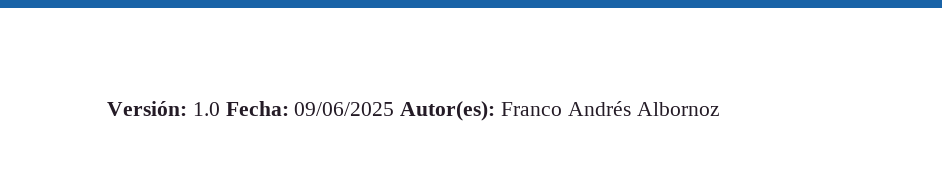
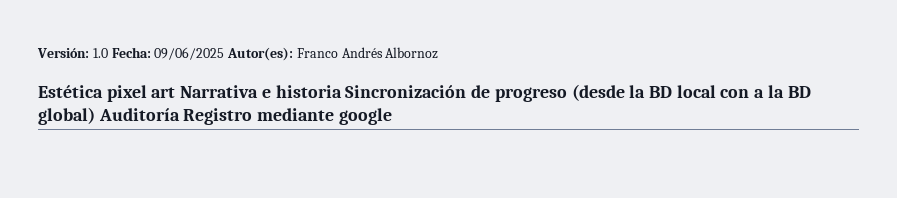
+ Estética pixel art Narrativa e historia Sincronización de progreso (desde la BD local con a la BD global) Auditoría Registro mediante google

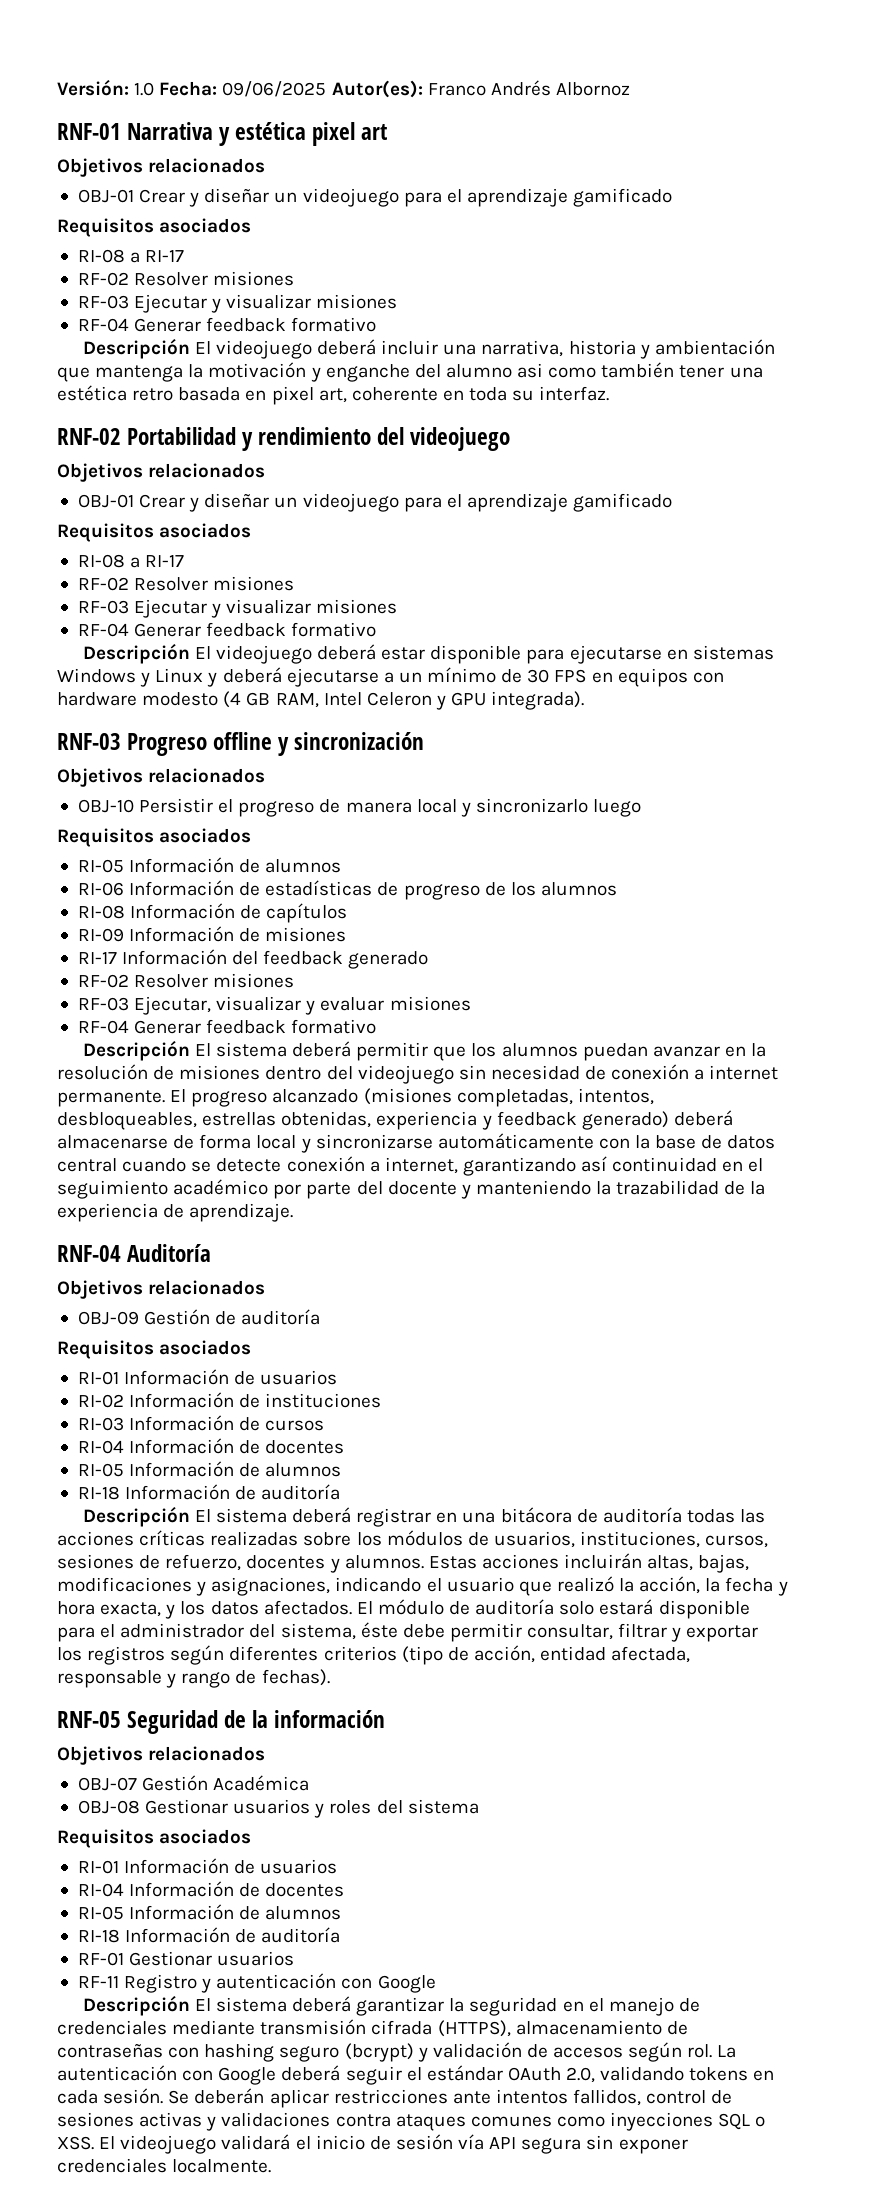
- Estética pixel art Narrativa e historia Sincronización de progreso (desde la BD local con a la BD global) Auditoría Registro mediante google
+ RNF-01 Narrativa y estética pixel art
+ Objetivos relacionados
+ OBJ-01 Crear y diseñar un videojuego para el aprendizaje gamificado
+ Requisitos asociados
+ RI-08 a RI-17
+ RF-02 Resolver misiones
+ RF-03 Ejecutar y visualizar misiones
+ RF-04 Generar feedback formativo
+ Descripción El videojuego deberá incluir una narrativa, historia y ambientación que mantenga la motivación y enganche del alumno asi como también tener una estética retro basada en pixel art, coherente en toda su interfaz.
+ RNF-02 Portabilidad y rendimiento del videojuego
+ Objetivos relacionados
+ OBJ-01 Crear y diseñar un videojuego para el aprendizaje gamificado
+ Requisitos asociados
+ RI-08 a RI-17
+ RF-02 Resolver misiones
+ RF-03 Ejecutar y visualizar misiones
+ RF-04 Generar feedback formativo
+ Descripción El videojuego deberá estar disponible para ejecutarse en sistemas Windows y Linux y deberá ejecutarse a un mínimo de 30 FPS en equipos con hardware modesto (4 GB RAM, Intel Celeron y GPU integrada).
+ RNF-03 Progreso offline y sincronización
+ Objetivos relacionados
+ OBJ-10 Persistir el progreso de manera local y sincronizarlo luego
+ Requisitos asociados
+ RI-05 Información de alumnos
+ RI-06 Información de estadísticas de progreso de los alumnos
+ RI-08 Información de capítulos
+ RI-09 Información de misiones
+ RI-17 Información del feedback generado
+ RF-02 Resolver misiones
+ RF-03 Ejecutar, visualizar y evaluar misiones
+ RF-04 Generar feedback formativo
+ Descripción El sistema deberá permitir que los alumnos puedan avanzar en la resolución de misiones dentro del videojuego sin necesidad de conexión a internet permanente. El progreso alcanzado (misiones completadas, intentos, desbloqueables, estrellas obtenidas, experiencia y feedback generado) deberá almacenarse de forma local y sincronizarse automáticamente con la base de datos central cuando se detecte conexión a internet, garantizando así continuidad en el seguimiento académico por parte del docente y manteniendo la trazabilidad de la experiencia de aprendizaje.
+ RNF-04 Auditoría
+ Objetivos relacionados
+ OBJ-09 Gestión de auditoría
+ Requisitos asociados
+ RI-01 Información de usuarios
+ RI-02 Información de instituciones
+ RI-03 Información de cursos
+ RI-04 Información de docentes
+ RI-05 Información de alumnos
+ RI-18 Información de auditoría
+ Descripción El sistema deberá registrar en una bitácora de auditoría todas las acciones críticas realizadas sobre los módulos de usuarios, instituciones, cursos, sesiones de refuerzo, docentes y alumnos. Estas acciones incluirán altas, bajas, modificaciones y asignaciones, indicando el usuario que realizó la acción, la fecha y hora exacta, y los datos afectados. El módulo de auditoría solo estará disponible para el administrador del sistema, éste debe permitir consultar, filtrar y exportar los registros según diferentes criterios (tipo de acción, entidad afectada, responsable y rango de fechas).
+ RNF-05 Seguridad de la información
+ Objetivos relacionados
+ OBJ-07 Gestión Académica
+ OBJ-08 Gestionar usuarios y roles del sistema
+ Requisitos asociados
+ RI-01 Información de usuarios
+ RI-04 Información de docentes
+ RI-05 Información de alumnos
+ RI-18 Información de auditoría
+ RF-01 Gestionar usuarios
+ RF-11 Registro y autenticación con Google
+ Descripción El sistema deberá garantizar la seguridad en el manejo de credenciales mediante transmisión cifrada (HTTPS), almacenamiento de contraseñas con hashing seguro (bcrypt) y validación de accesos según rol. La autenticación con Google deberá seguir el estándar OAuth 2.0, validando tokens en cada sesión. Se deberán aplicar restricciones ante intentos fallidos, control de sesiones activas y validaciones contra ataques comunes como inyecciones SQL o XSS. El videojuego validará el inicio de sesión vía API segura sin exponer credenciales localmente.

